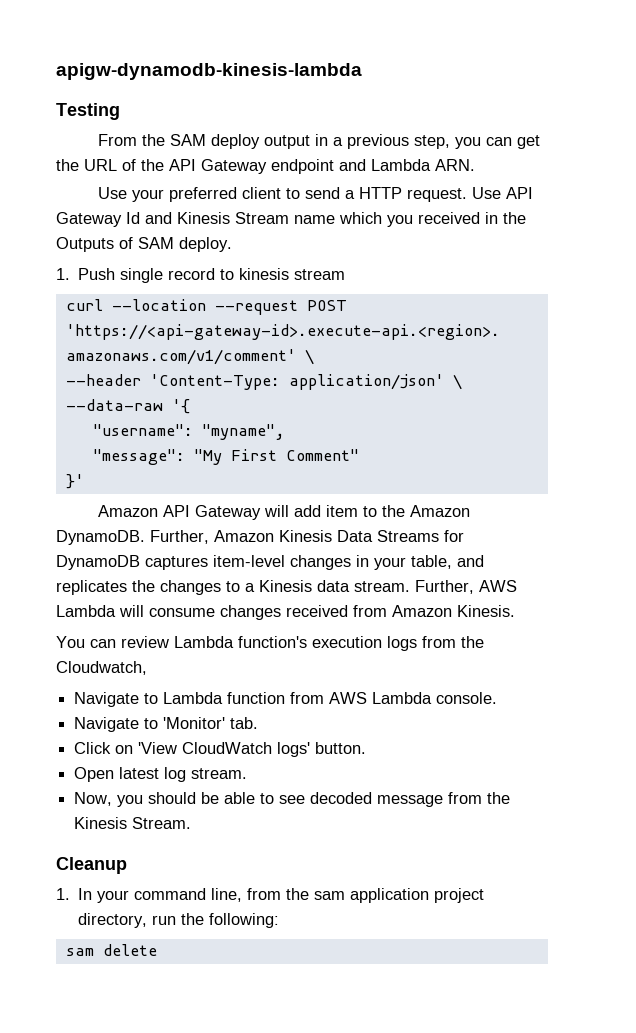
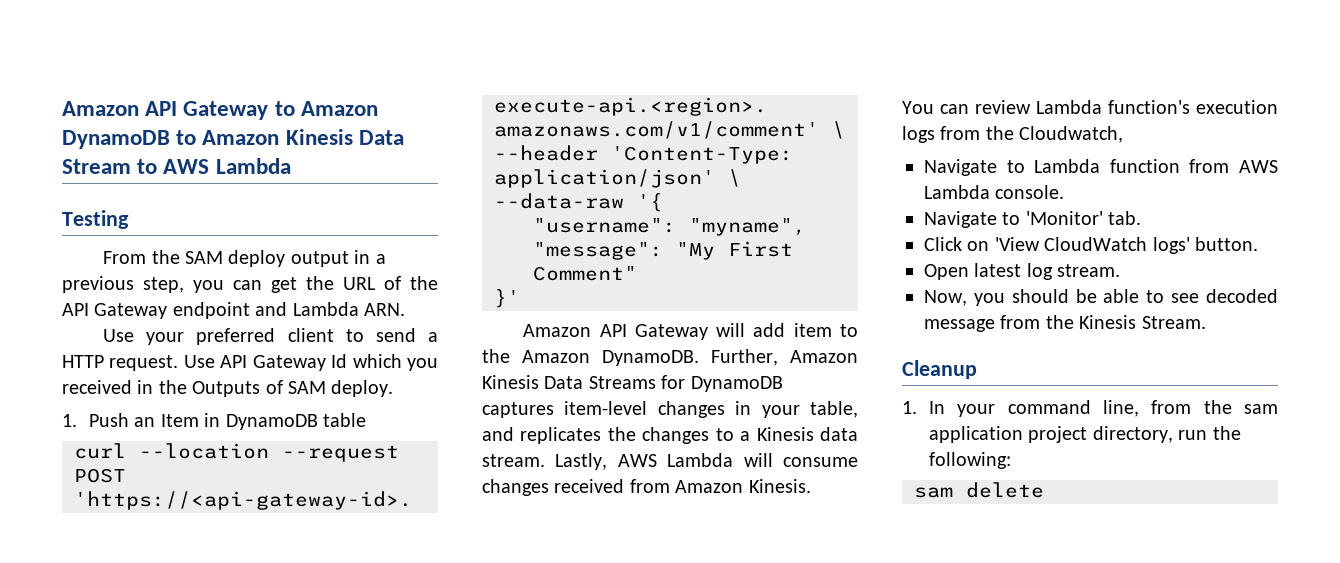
- apigw-dynamodb-kinesis-lambda
+ Amazon API Gateway to Amazon DynamoDB to Amazon Kinesis Data Stream to AWS Lambda
- Use API Gateway Id and Kinesis Stream name which you received in the Outputs of SAM deploy.
+ Use API Gateway Id which you received in the Outputs of SAM deploy.
- 1. Push single record to kinesis stream
+ 1. Push an Item in DynamoDB table
- Further, AWS Lambda will consume changes received from Amazon Kinesis.
+ Lastly, AWS Lambda will consume changes received from Amazon Kinesis.

